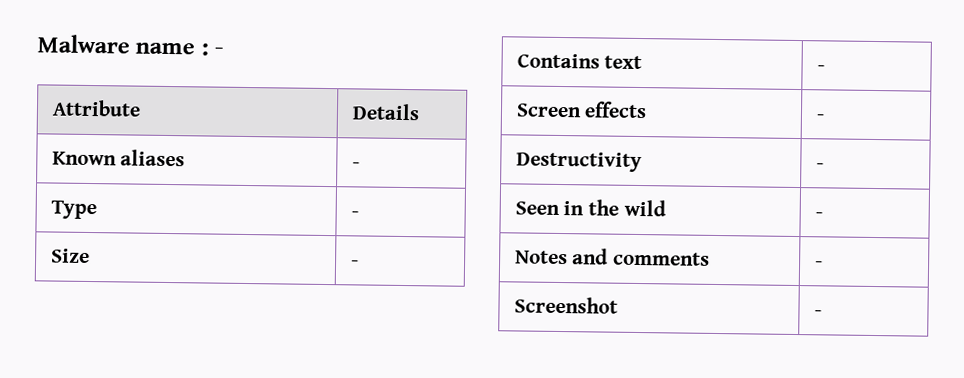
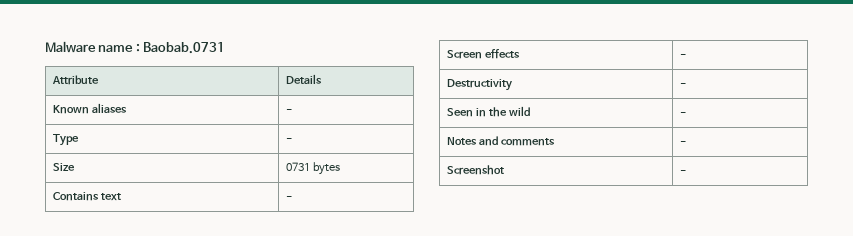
- Malware name : -
+ Malware name : Baobab.0731
- Size | -
+ Size | 0731 bytes

